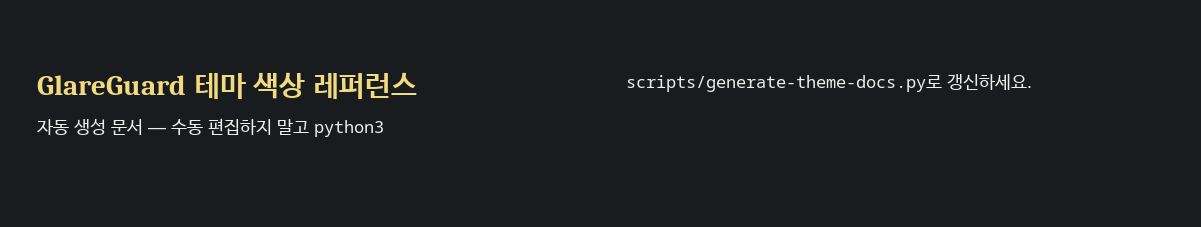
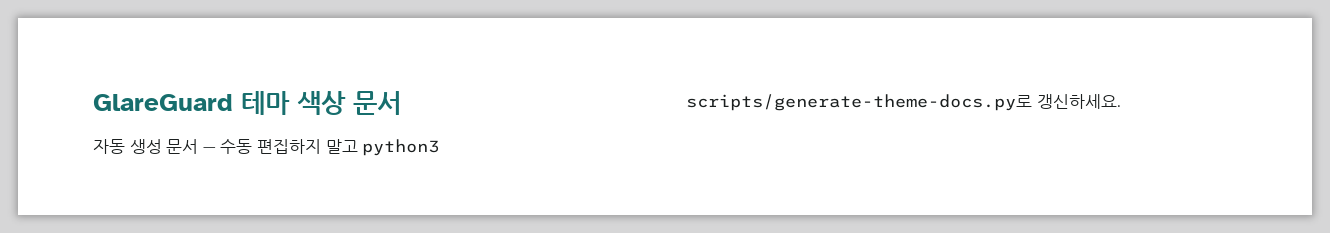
- GlareGuard 테마 색상 레퍼런스
+ GlareGuard 테마 색상 문서

